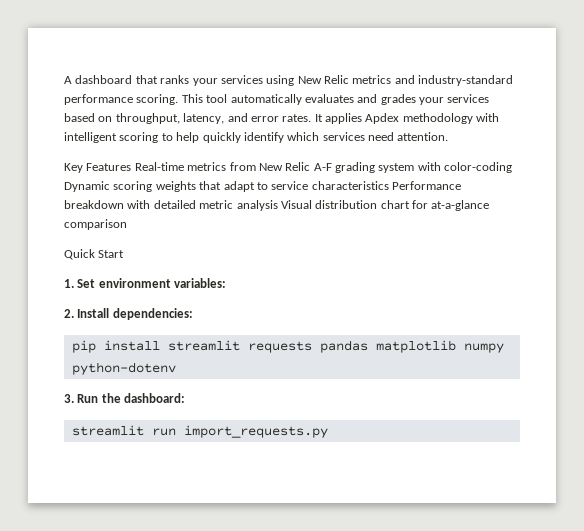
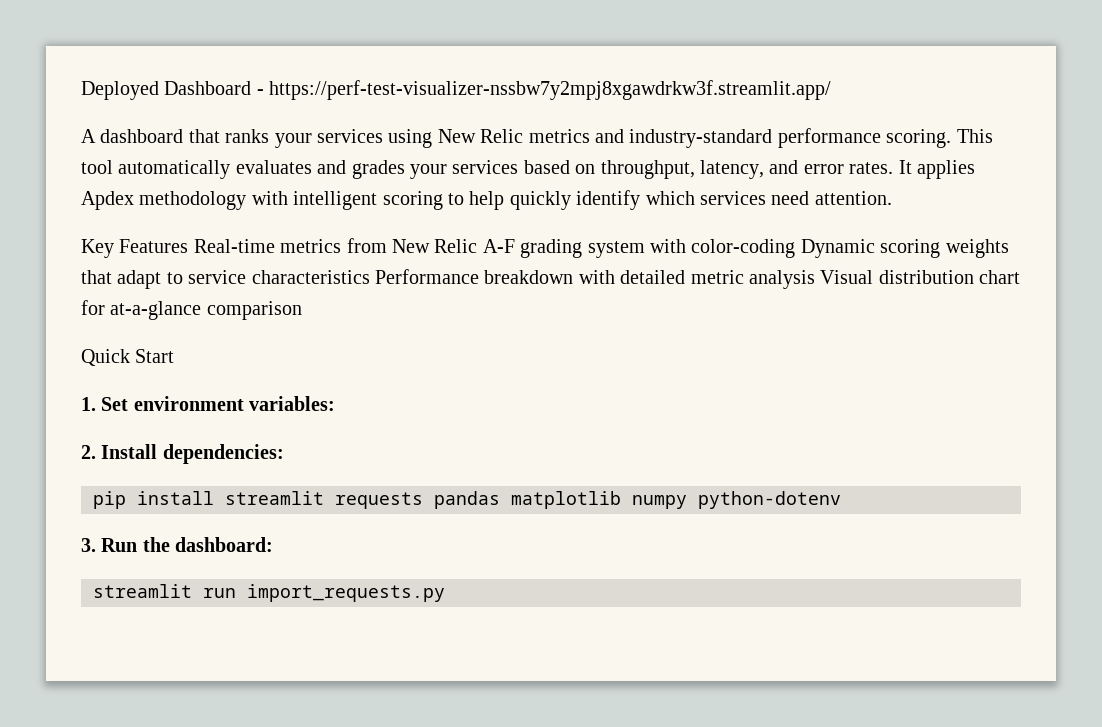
+ Deployed Dashboard - https://perf-test-visualizer-nssbw7y2mpj8xgawdrkw3f.streamlit.app/

